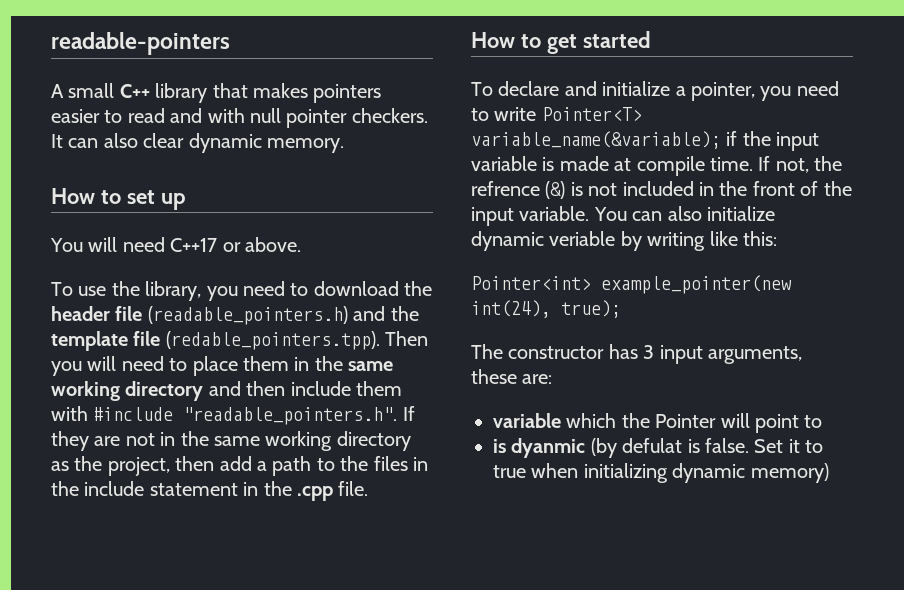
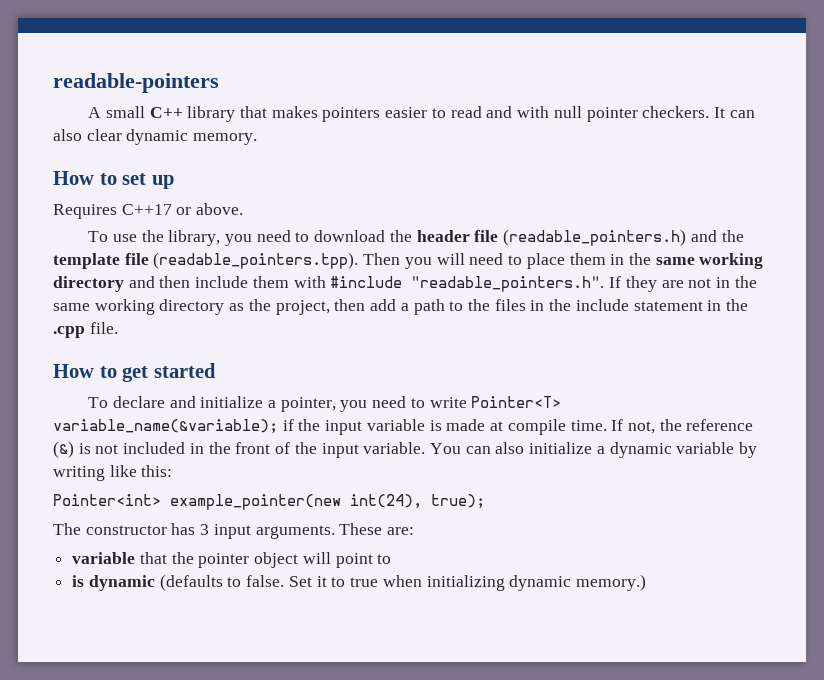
- You will need C++17 or above.
+ Requires C++17 or above.
- To use the library, you need to download the header file (readable_pointers.h) and the template file (redable_pointers.tpp). Then you will need to place them in the same working directory and then include them with #include "readable_pointers.h". If they are not in the same working directory as the project, then add a path to the files in the include statement in the .cpp file.
+ To use the library, you need to download the header file (readable_pointers.h) and the template file (readable_pointers.tpp). Then you will need to place them in the same working directory and then include them with #include "readable_pointers.h". If they are not in the same working directory as the project, then add a path to the files in the include statement in the .cpp file.
- If not, the refrence (&) is not included in the front of the input variable.
+ If not, the reference (&) is not included in the front of the input variable.
- You can also initialize dynamic veriable by writing like this:
+ You can also initialize a dynamic variable by writing like this:
- The constructor has 3 input arguments, these are:
+ The constructor has 3 input arguments. These are:
- variable which the Pointer will point to
+ variable that the pointer object will point to
- is dyanmic (by defulat is false.
+ is dynamic (defaults to false.
- Set it to true when initializing dynamic memory)
+ Set it to true when initializing dynamic memory.)

